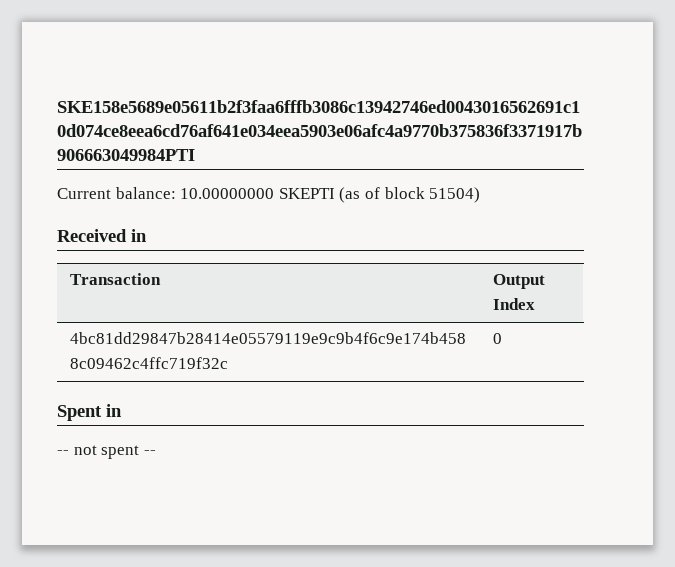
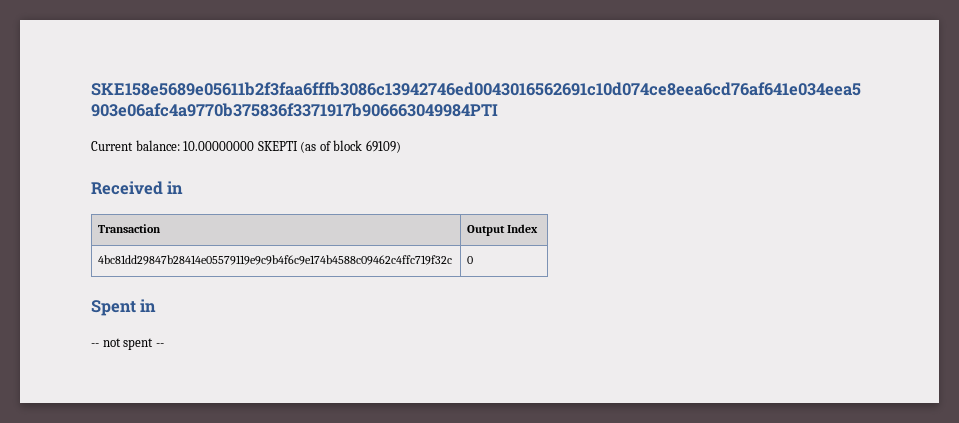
- Current balance: 10.00000000 SKEPTI (as of block 51504)
+ Current balance: 10.00000000 SKEPTI (as of block 69109)

